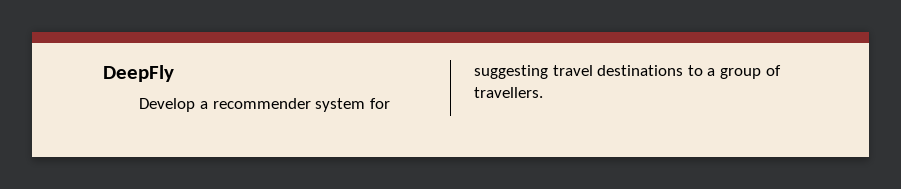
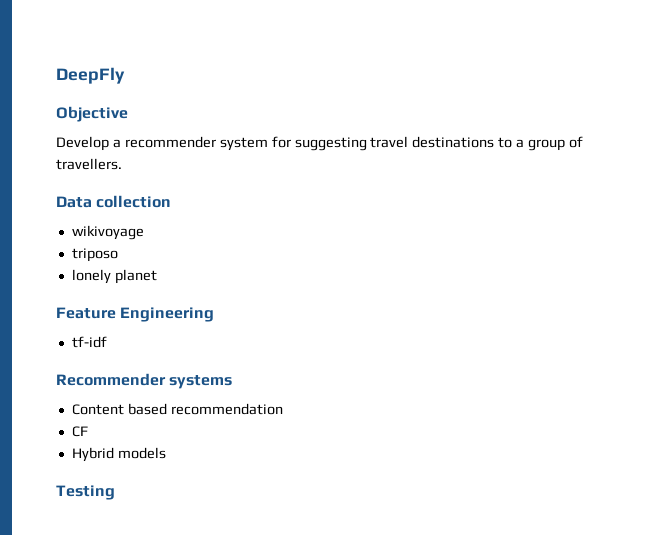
+ Objective
+ Data collection
+ wikivoyage
+ triposo
+ lonely planet
+ Feature Engineering
+ tf-idf
+ Recommender systems
+ Content based recommendation
+ CF
+ Hybrid models
+ Testing

